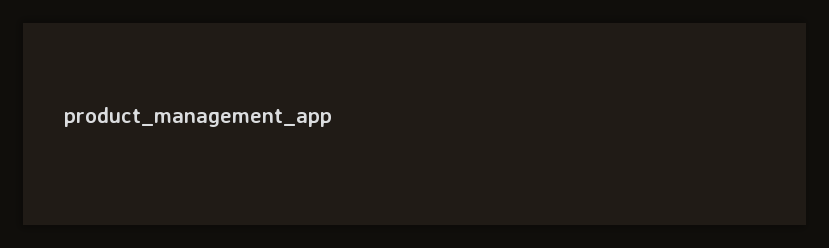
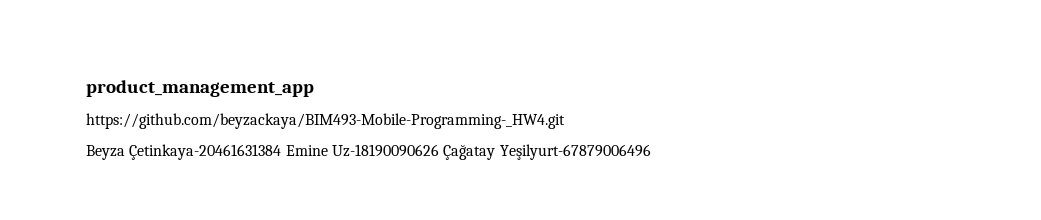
+ https://github.com/beyzackaya/BIM493-Mobile-Programming-_HW4.git
+ Beyza Çetinkaya-20461631384 Emine Uz-18190090626 Çağatay Yeşilyurt-67879006496

